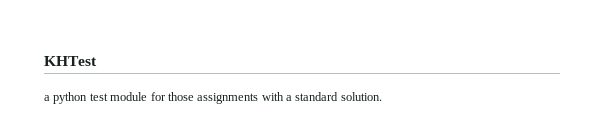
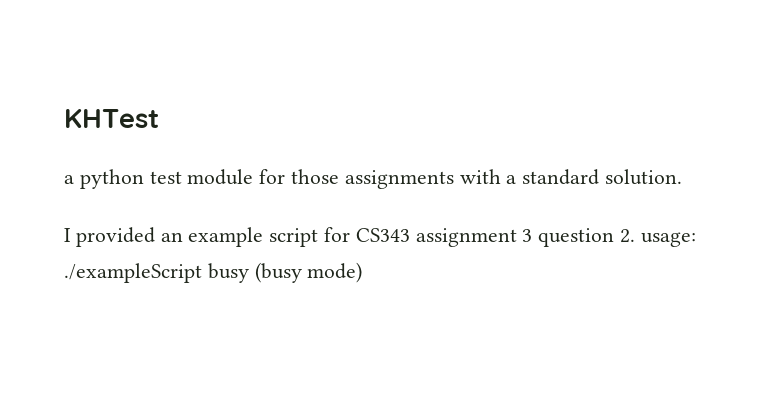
+ I provided an example script for CS343 assignment 3 question 2. usage: ./exampleScript busy (busy mode)

